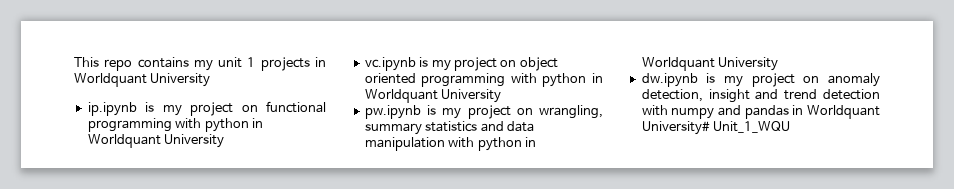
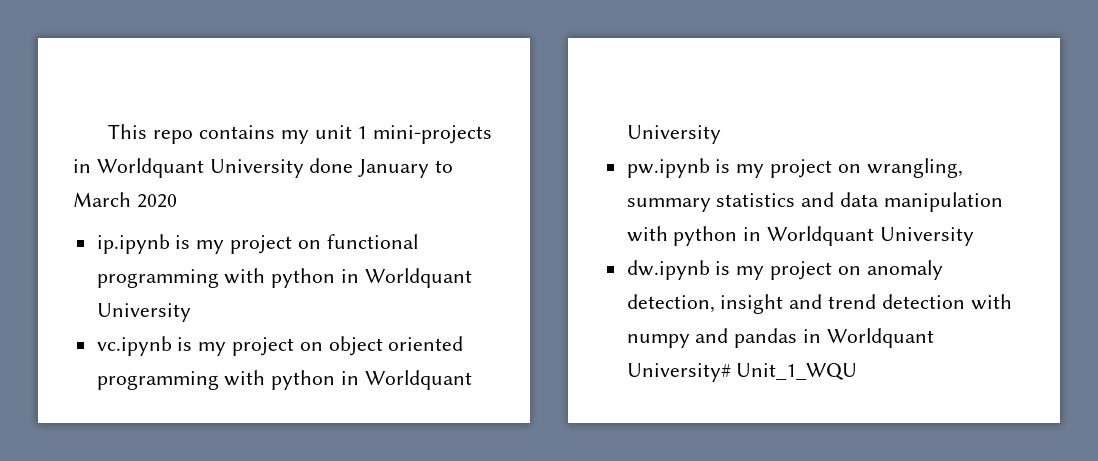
- This repo contains my unit 1 projects in Worldquant University
+ This repo contains my unit 1 mini-projects in Worldquant University done January to March 2020

